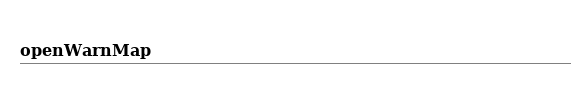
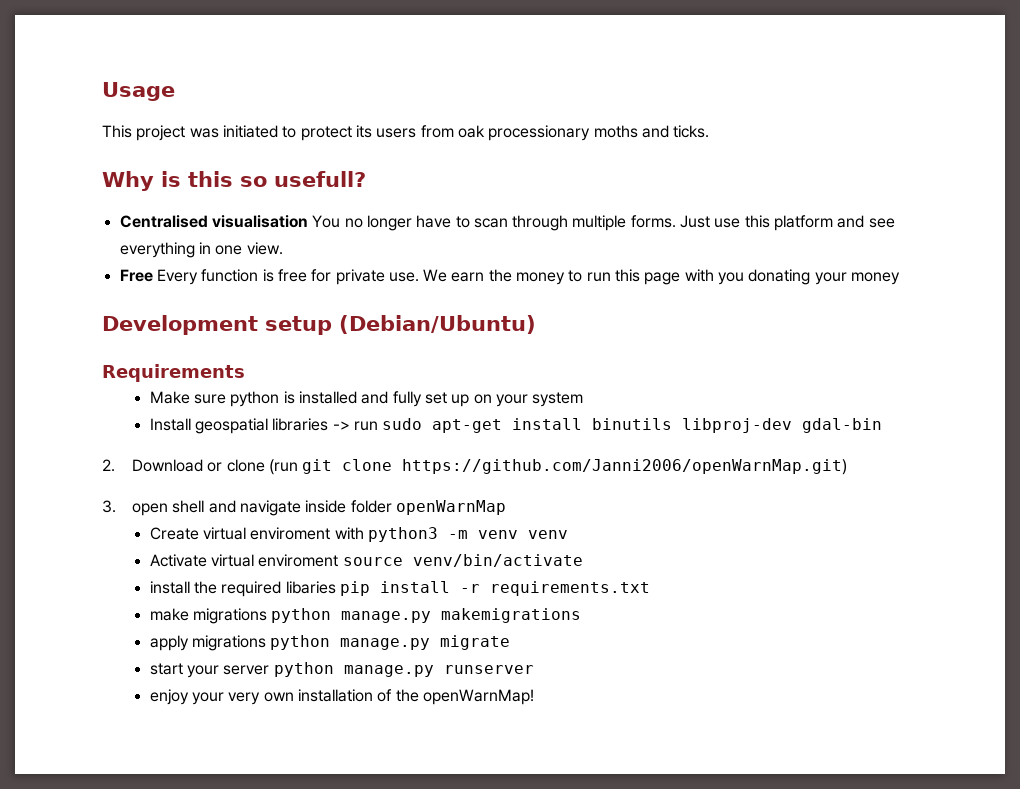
- openWarnMap
+ Usage
+ This project was initiated to protect its users from oak processionary moths and ticks.
+ Why is this so usefull?
+ Centralised visualisation You no longer have to scan through multiple forms. Just use this platform and see everything in one view.
+ Free Every function is free for private use. We earn the money to run this page with you donating your money
+ Development setup (Debian/Ubuntu)
+ Requirements
+ Make sure python is installed and fully set up on your system
+ Install geospatial libraries -> run sudo apt-get install binutils libproj-dev gdal-bin
+ 2. Download or clone (run git clone https://github.com/Janni2006/openWarnMap.git)
+ 3. open shell and navigate inside folder openWarnMap
+ Create virtual enviroment with python3 -m venv venv
+ Activate virtual enviroment source venv/bin/activate
+ install the required libaries pip install -r requirements.txt
+ make migrations python manage.py makemigrations
+ apply migrations python manage.py migrate
+ start your server python manage.py runserver
+ enjoy your very own installation of the openWarnMap!

